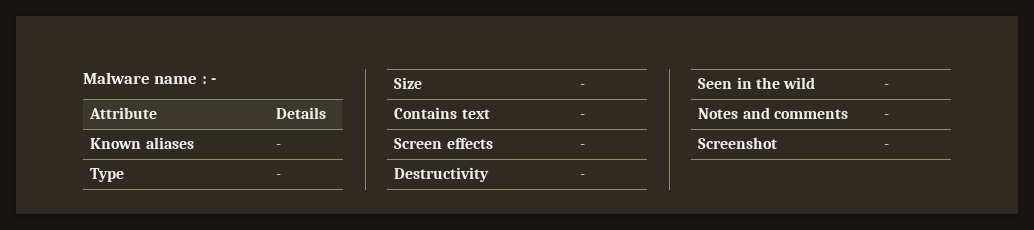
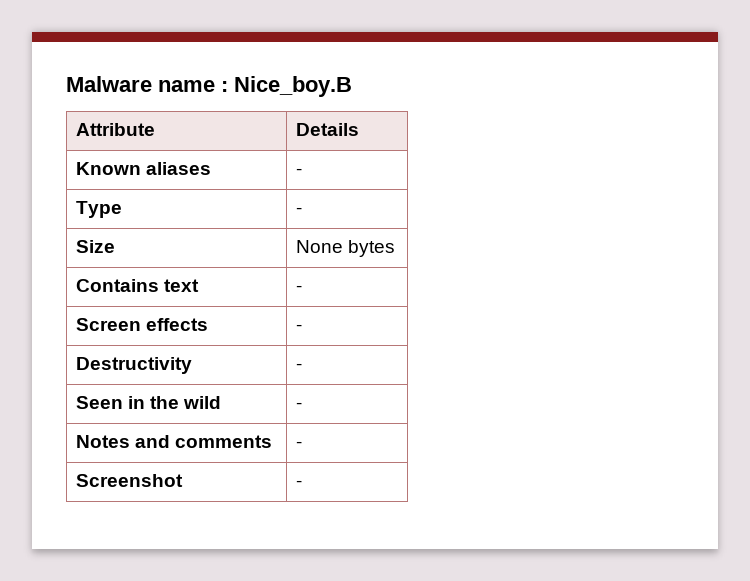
- Malware name : -
+ Malware name : Nice_boy.B
- Size | -
+ Size | None bytes

